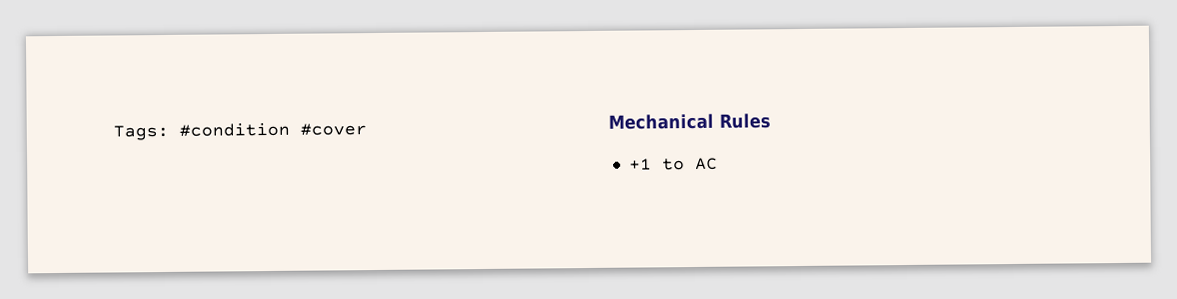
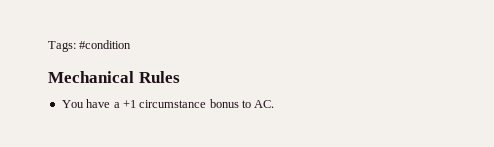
- Tags: #condition #cover
+ Tags: #condition
- +1 to AC
+ You have a +1 circumstance bonus to AC.

